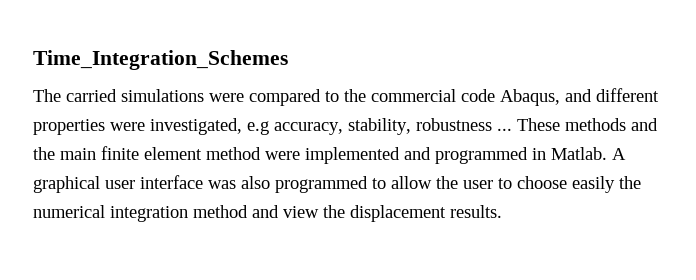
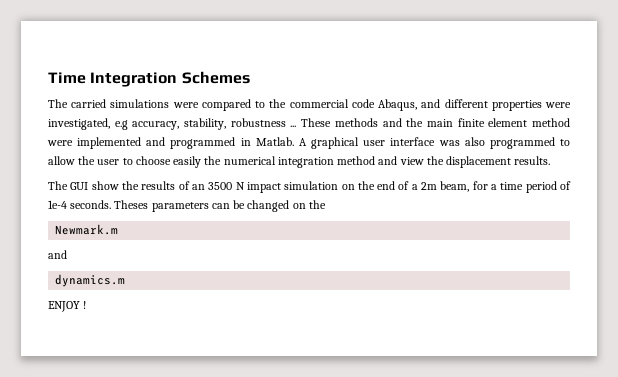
- Time_Integration_Schemes
+ Time Integration Schemes
+ The GUI show the results of an 3500 N impact simulation on the end of a 2m beam, for a time period of 1e-4 seconds. Theses parameters can be changed on the
+ Newmark.m
+ and
+ dynamics.m
+ ENJOY !

